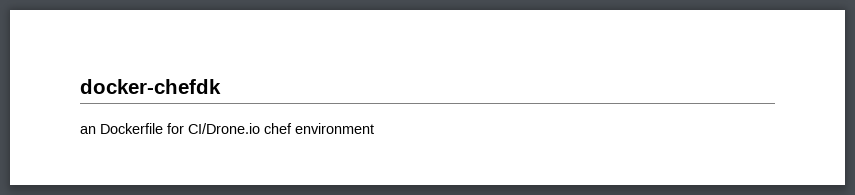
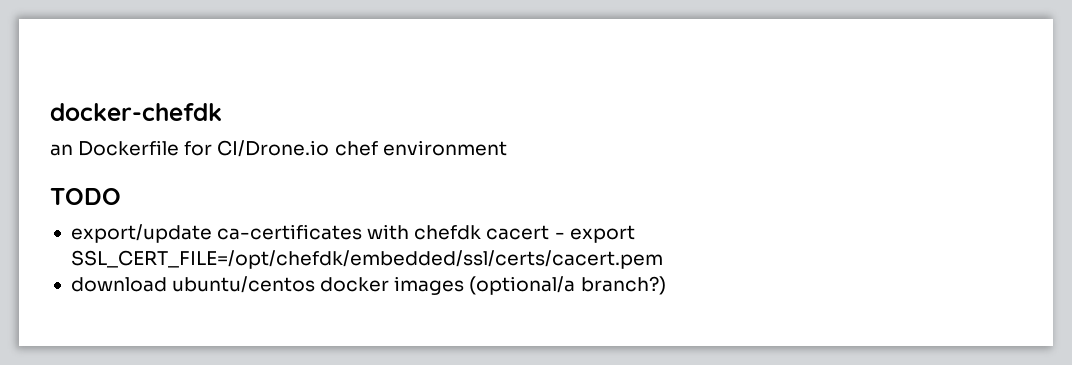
+ TODO
+ export/update ca-certificates with chefdk cacert - export SSL_CERT_FILE=/opt/chefdk/embedded/ssl/certs/cacert.pem
+ download ubuntu/centos docker images (optional/a branch?)

